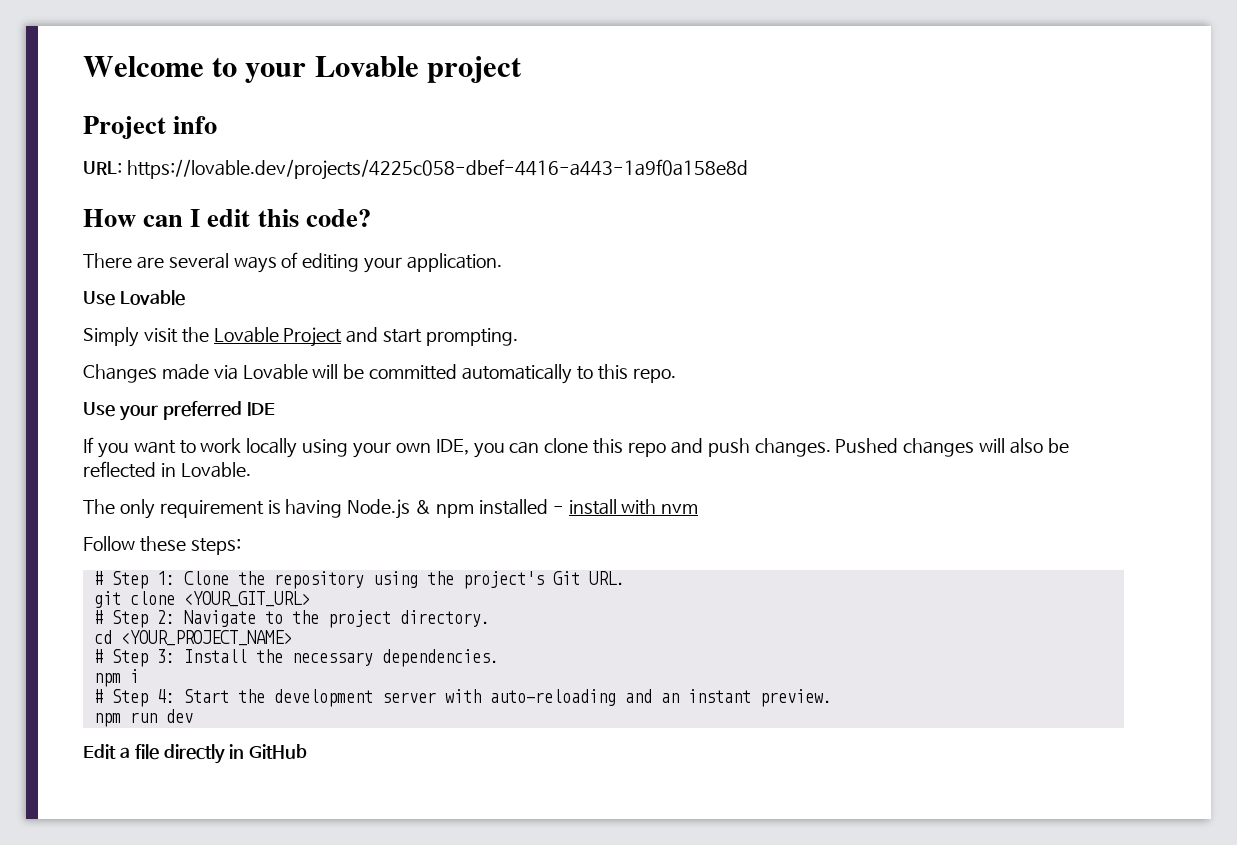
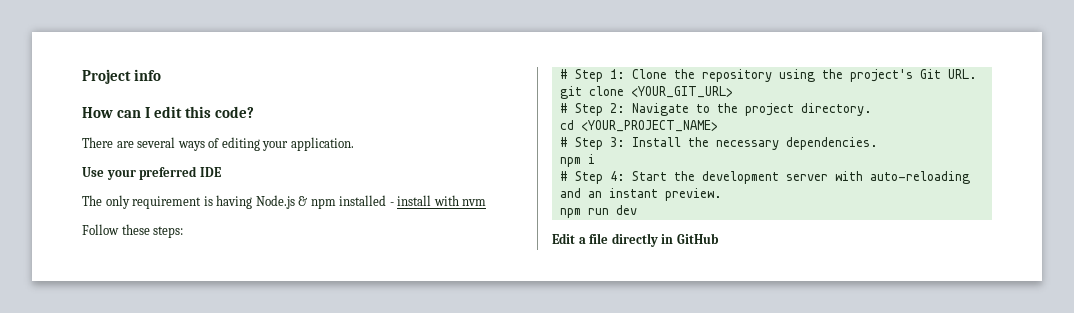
- Welcome to your Lovable project
- URL: https://lovable.dev/projects/4225c058-dbef-4416-a443-1a9f0a158e8d
- Use Lovable
- Simply visit the Lovable Project and start prompting.
- Changes made via Lovable will be committed automatically to this repo.
  Use your preferred IDE
- If you want to work locally using your own IDE, you can clone this repo and push changes. Pushed changes will also be reflected in Lovable.

